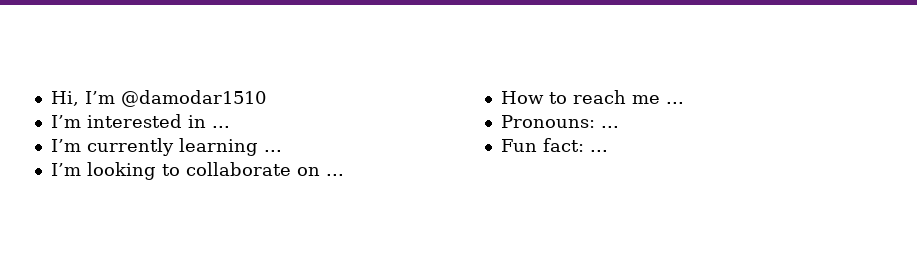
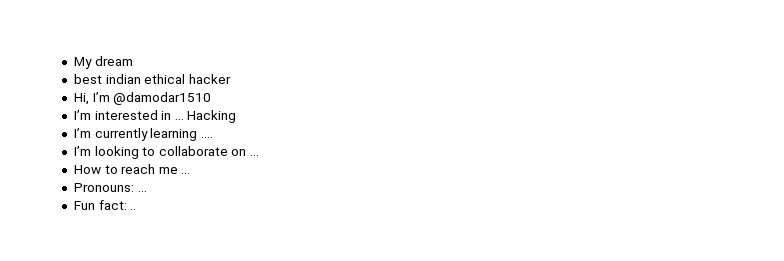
+ My dream
+ best indian ethical hacker
+ Hacking
- I’m currently learning ...
+ I’m currently learning ....
- Fun fact: ...
+ Fun fact: ..

